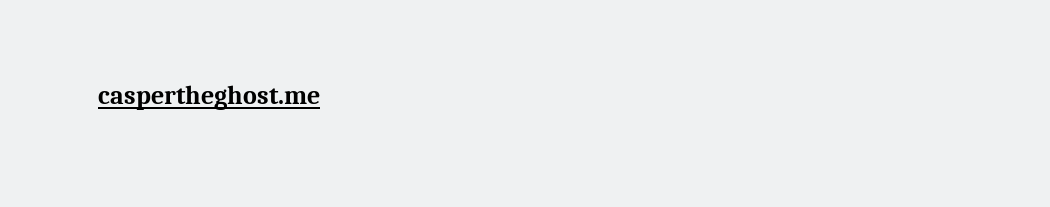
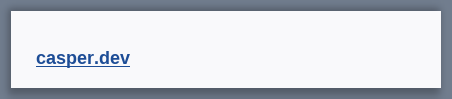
- caspertheghost.me
+ casper.dev

